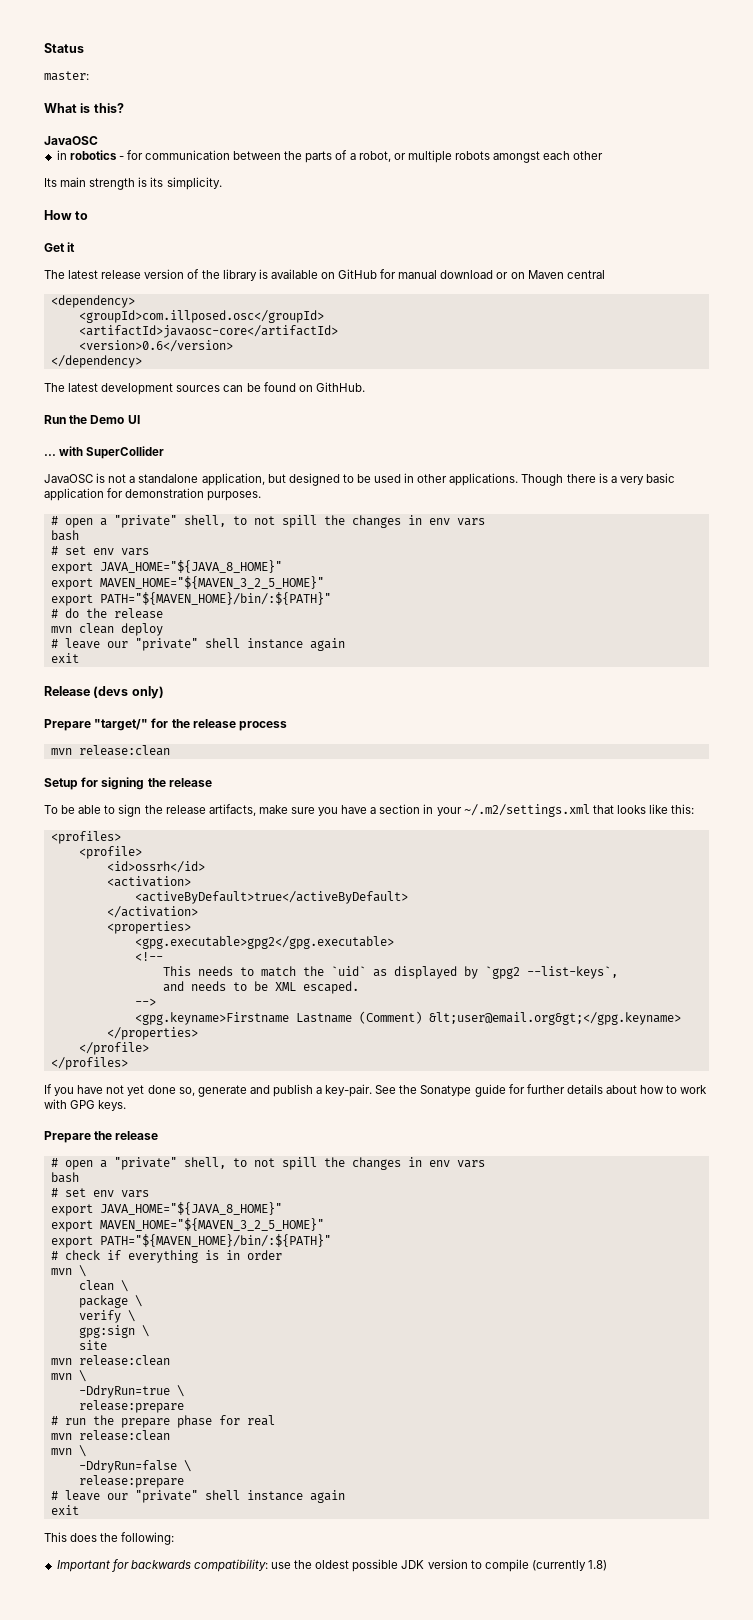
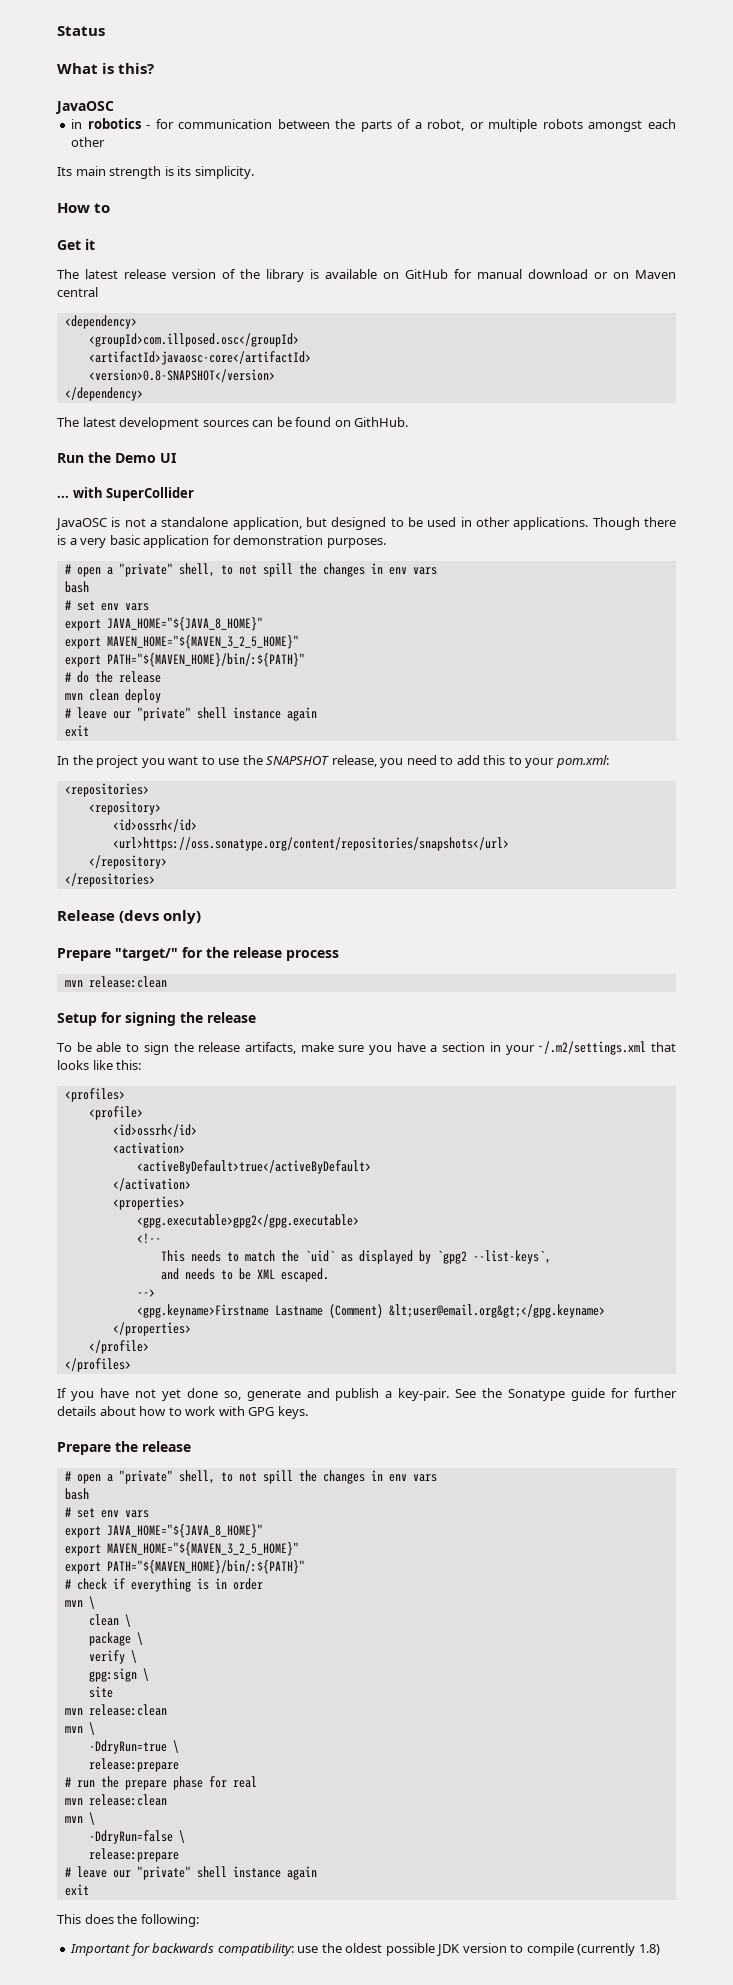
- master:
- <version>0.6</version>
+ <version>0.8-SNAPSHOT</version>
+ In the project you want to use the SNAPSHOT release, you need to add this to your pom.xml:
+ <repositories>
+ <repository>
+ <id>ossrh</id>
+ <url>https://oss.sonatype.org/content/repositories/snapshots</url>
+ </repository>
+ </repositories>

